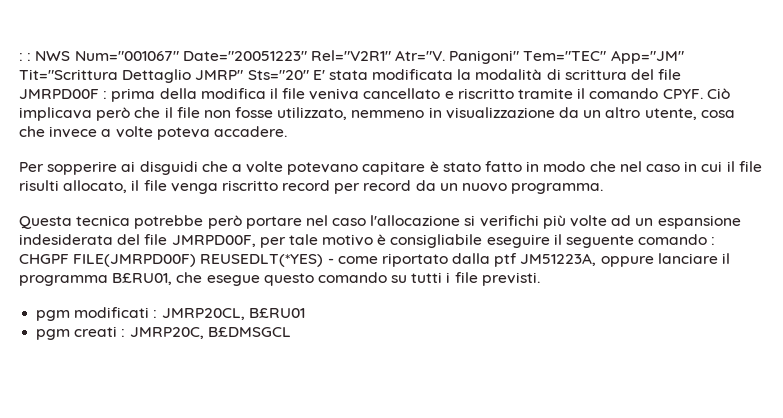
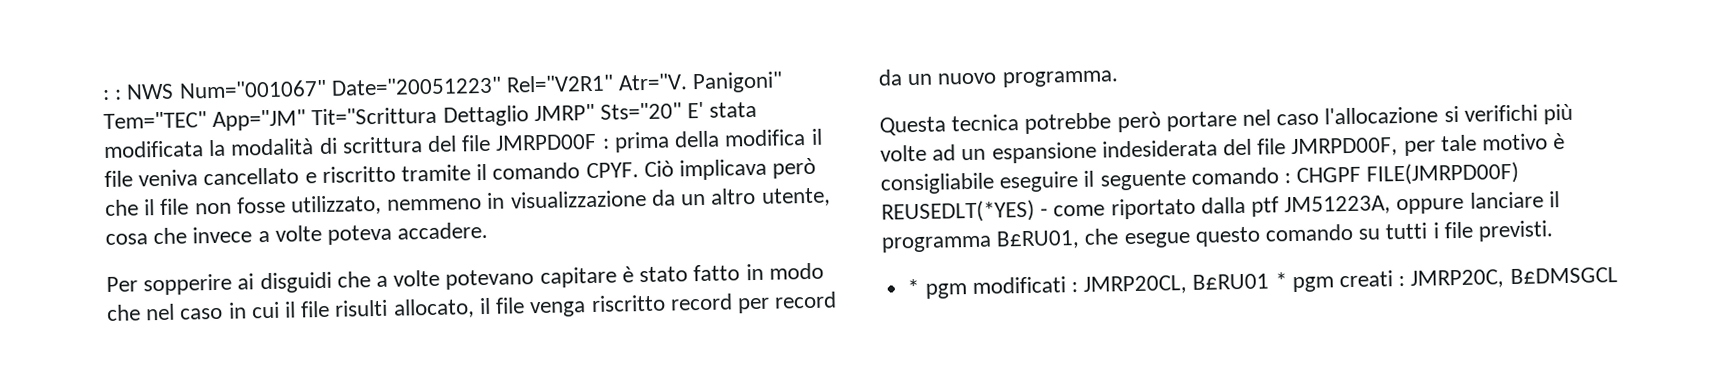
- pgm modificati : JMRP20CL, B£RU01
- pgm creati : JMRP20C, B£DMSGCL
+ * pgm modificati : JMRP20CL, B£RU01 * pgm creati : JMRP20C, B£DMSGCL

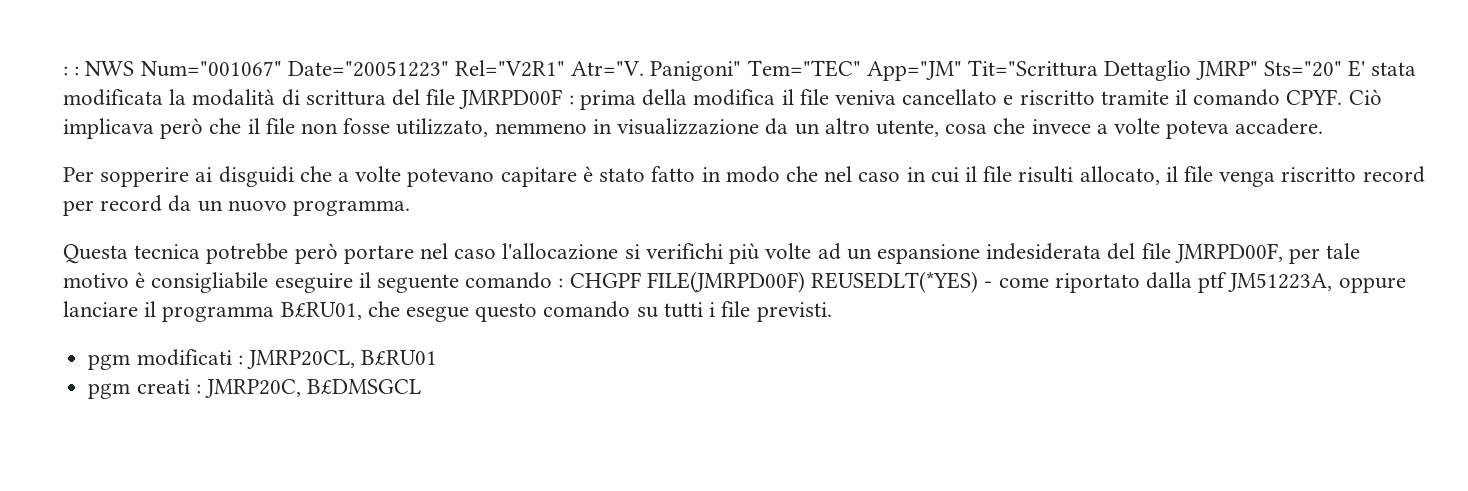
- * pgm modificati : JMRP20CL, B£RU01 * pgm creati : JMRP20C, B£DMSGCL
+ pgm modificati : JMRP20CL, B£RU01
+ pgm creati : JMRP20C, B£DMSGCL

